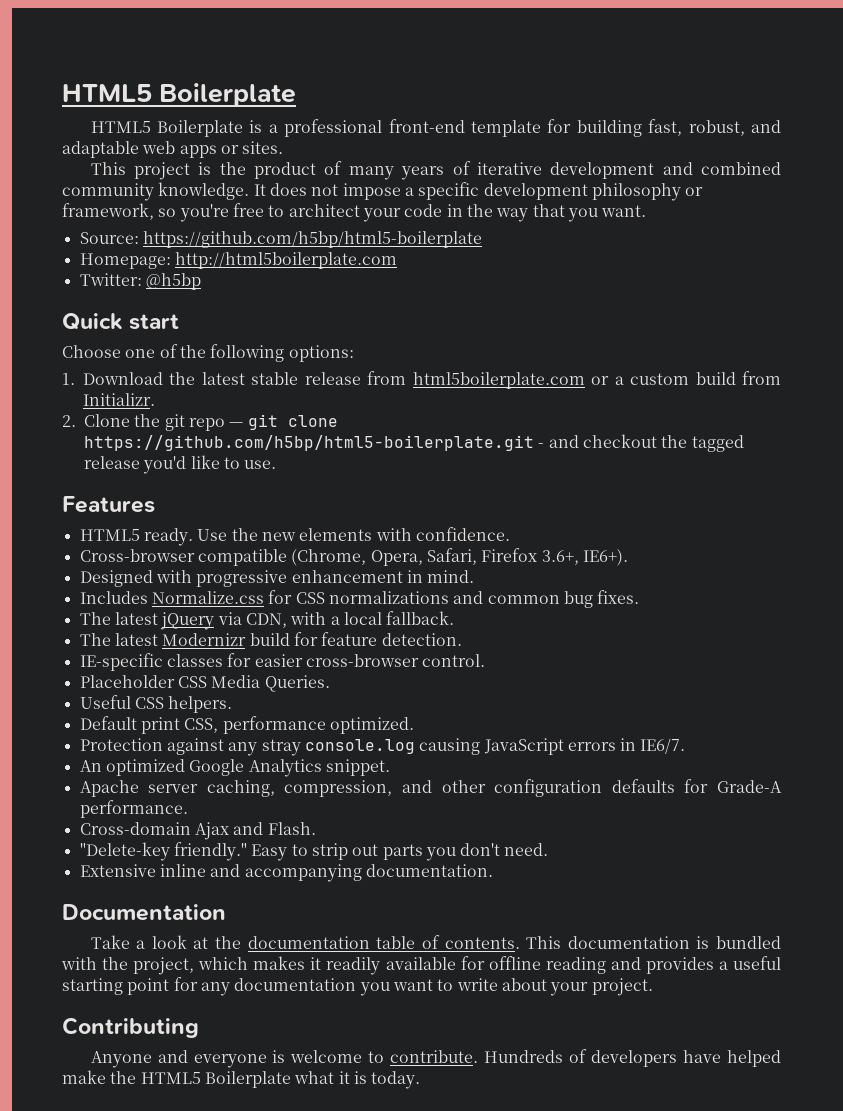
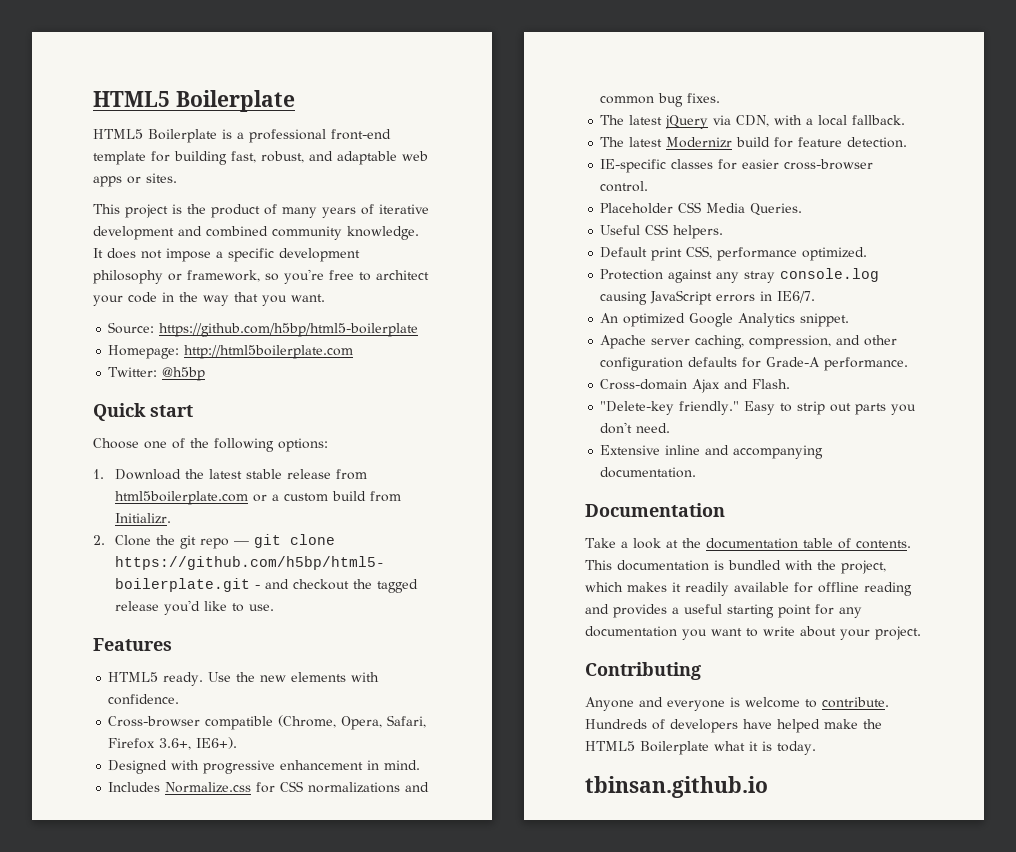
+ tbinsan.github.io

